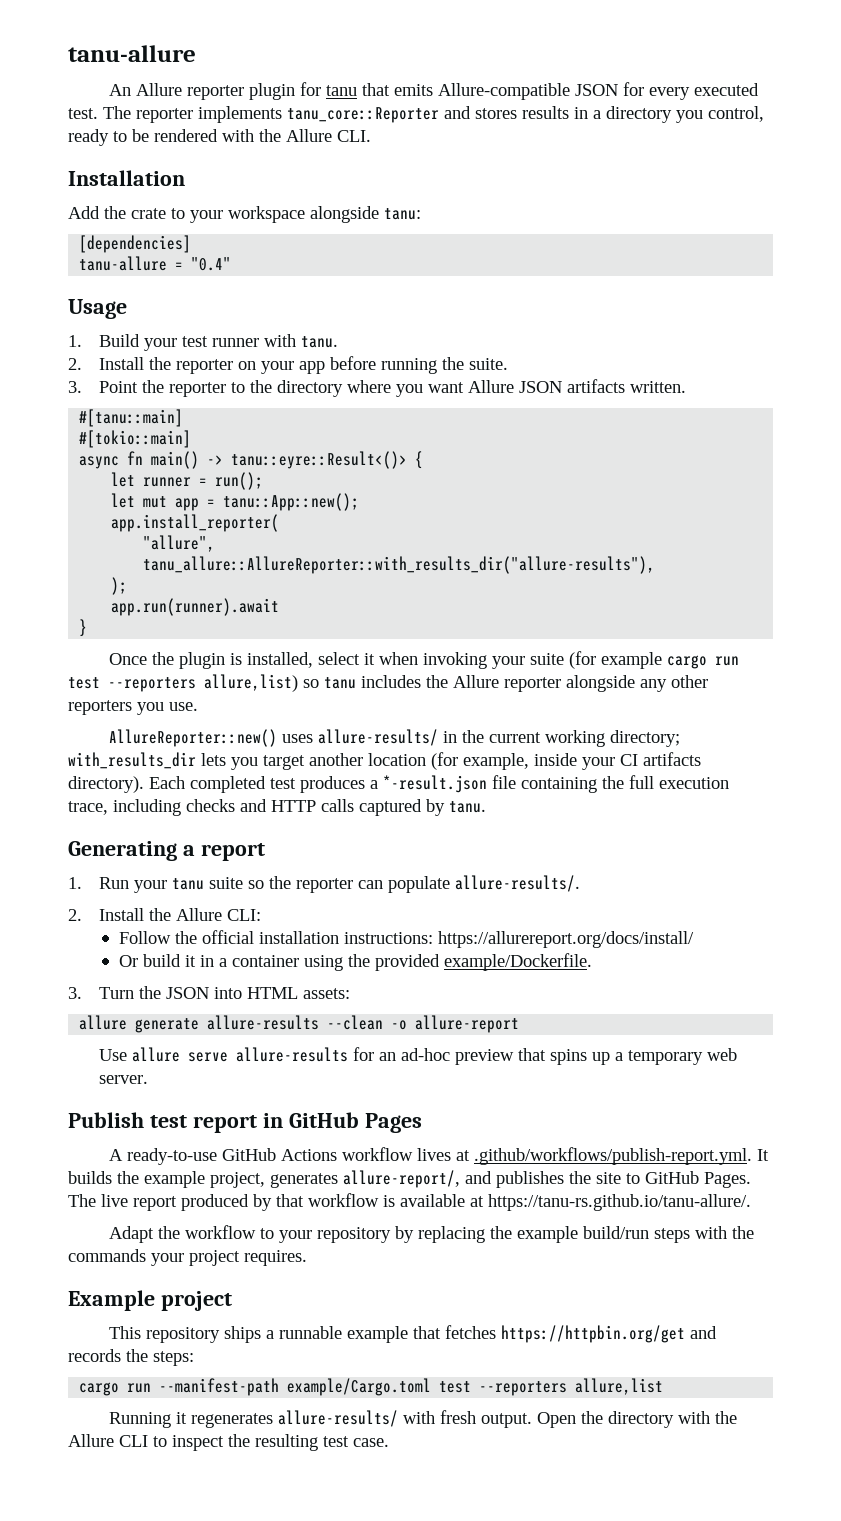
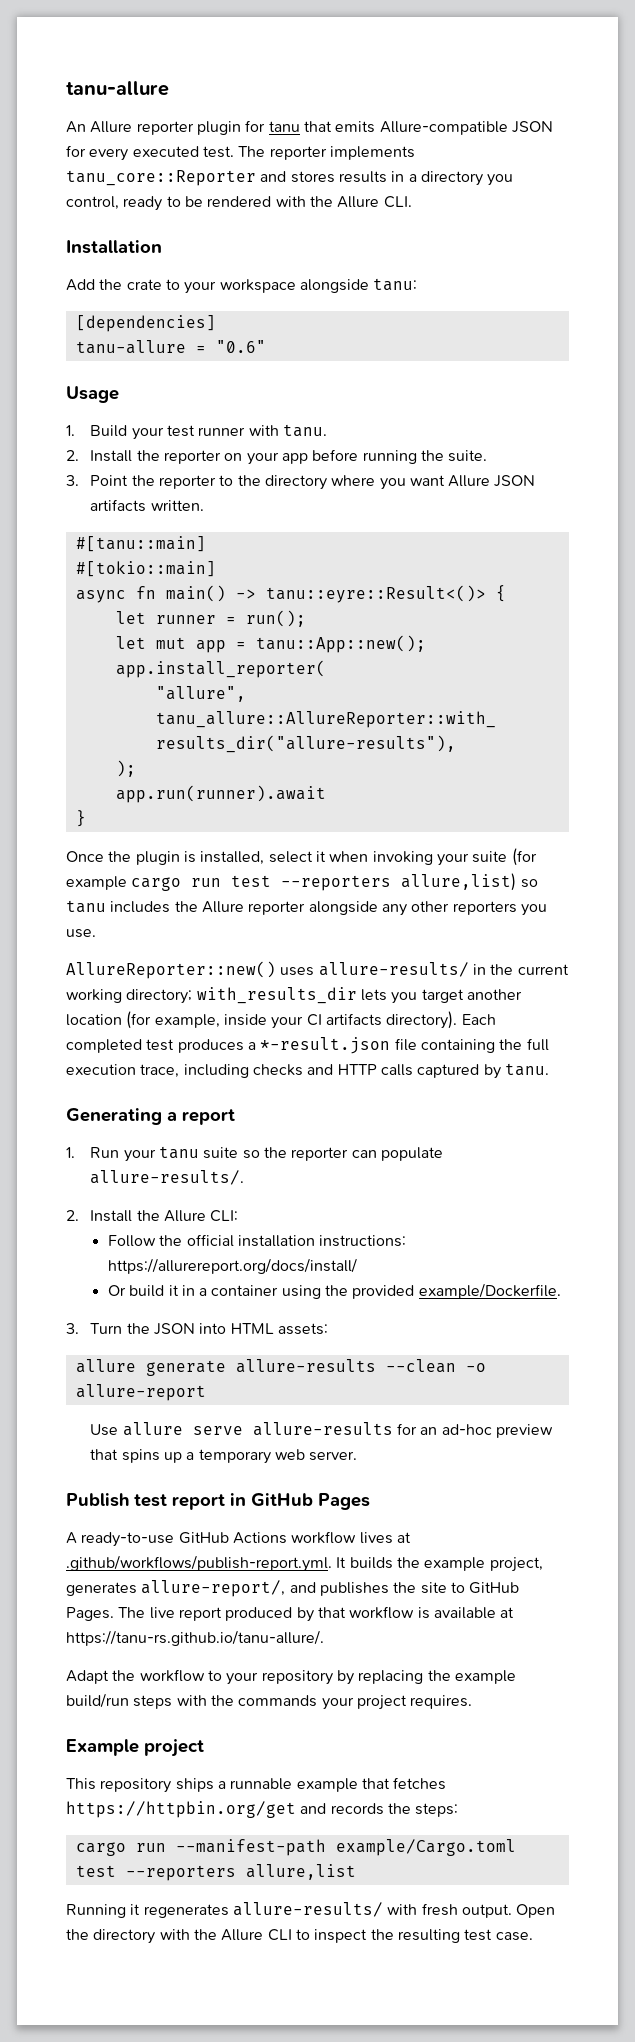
- tanu-allure = "0.4"
+ tanu-allure = "0.6"

